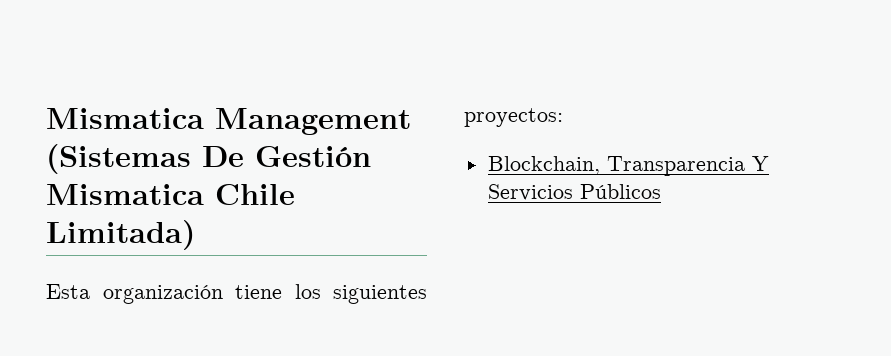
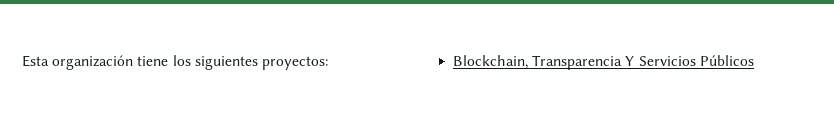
- Mismatica Management (Sistemas De Gestión Mismatica Chile Limitada)

